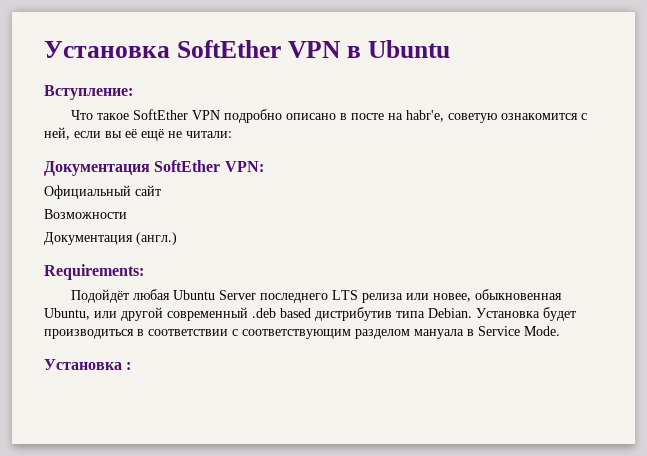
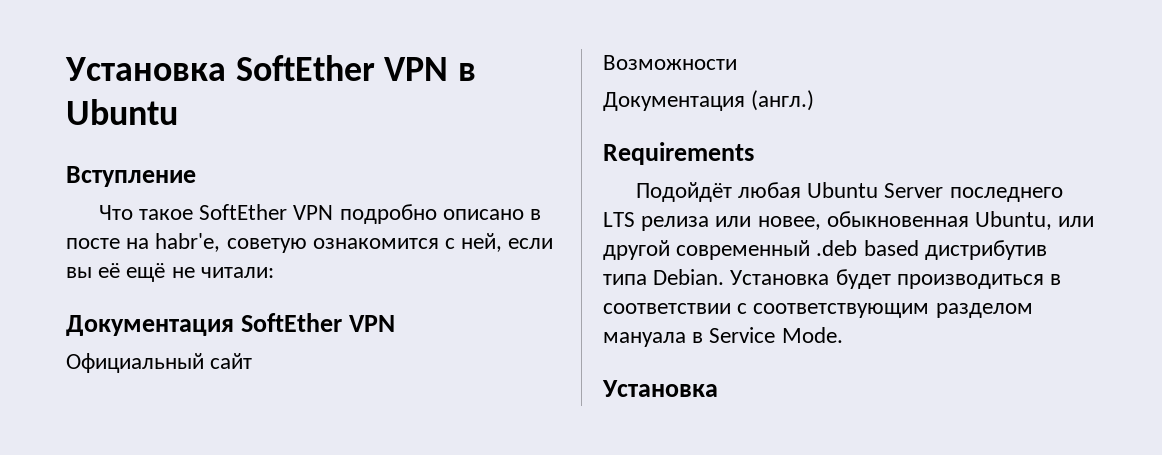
- Вступление:
+ Вступление
- Документация SoftEther VPN:
+ Документация SoftEther VPN
- Requirements:
+ Requirements
  Установка будет производиться в соответствии с соответствующим разделом мануала в Service Mode.
- Установка :
+ Установка

